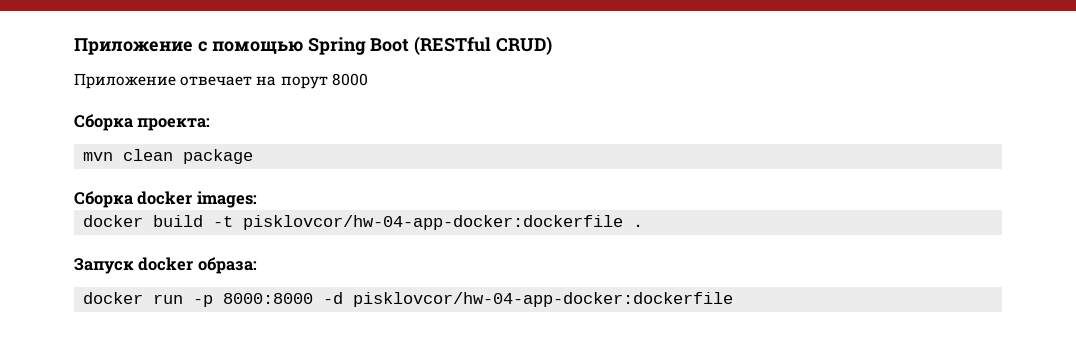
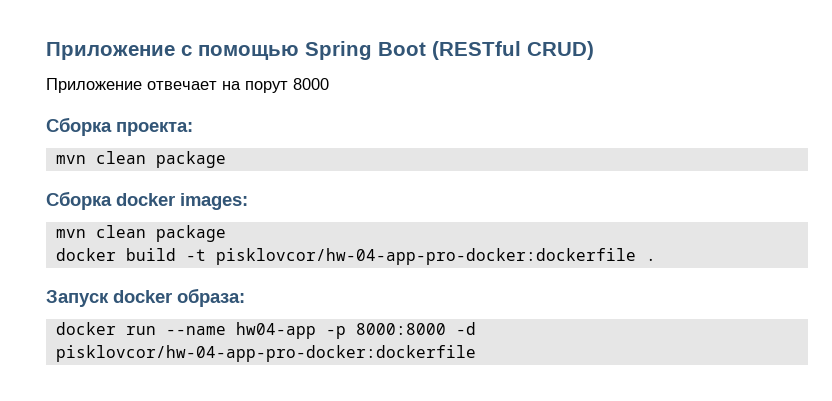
  Сборка docker images:
+ mvn clean package
- docker build -t pisklovcor/hw-04-app-docker:dockerfile .
+ docker build -t pisklovcor/hw-04-app-pro-docker:dockerfile .
- docker run -p 8000:8000 -d pisklovcor/hw-04-app-docker:dockerfile
+ docker run --name hw04-app -p 8000:8000 -d pisklovcor/hw-04-app-pro-docker:dockerfile

